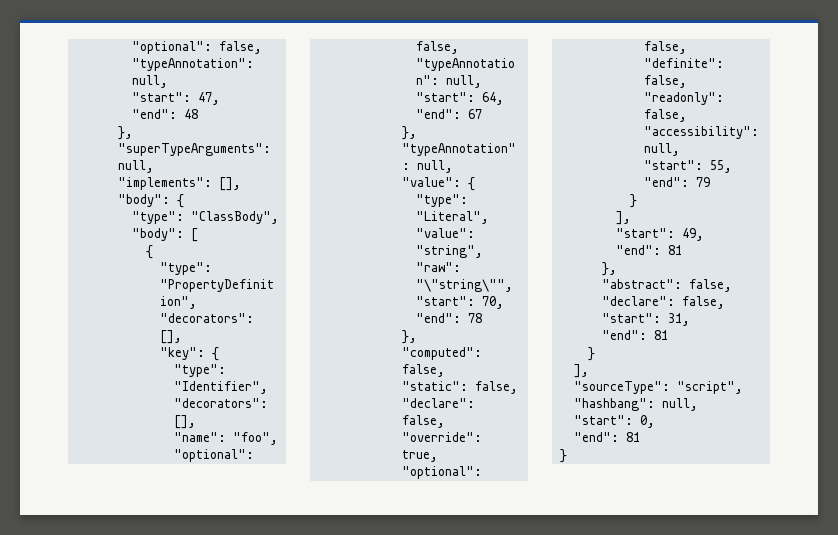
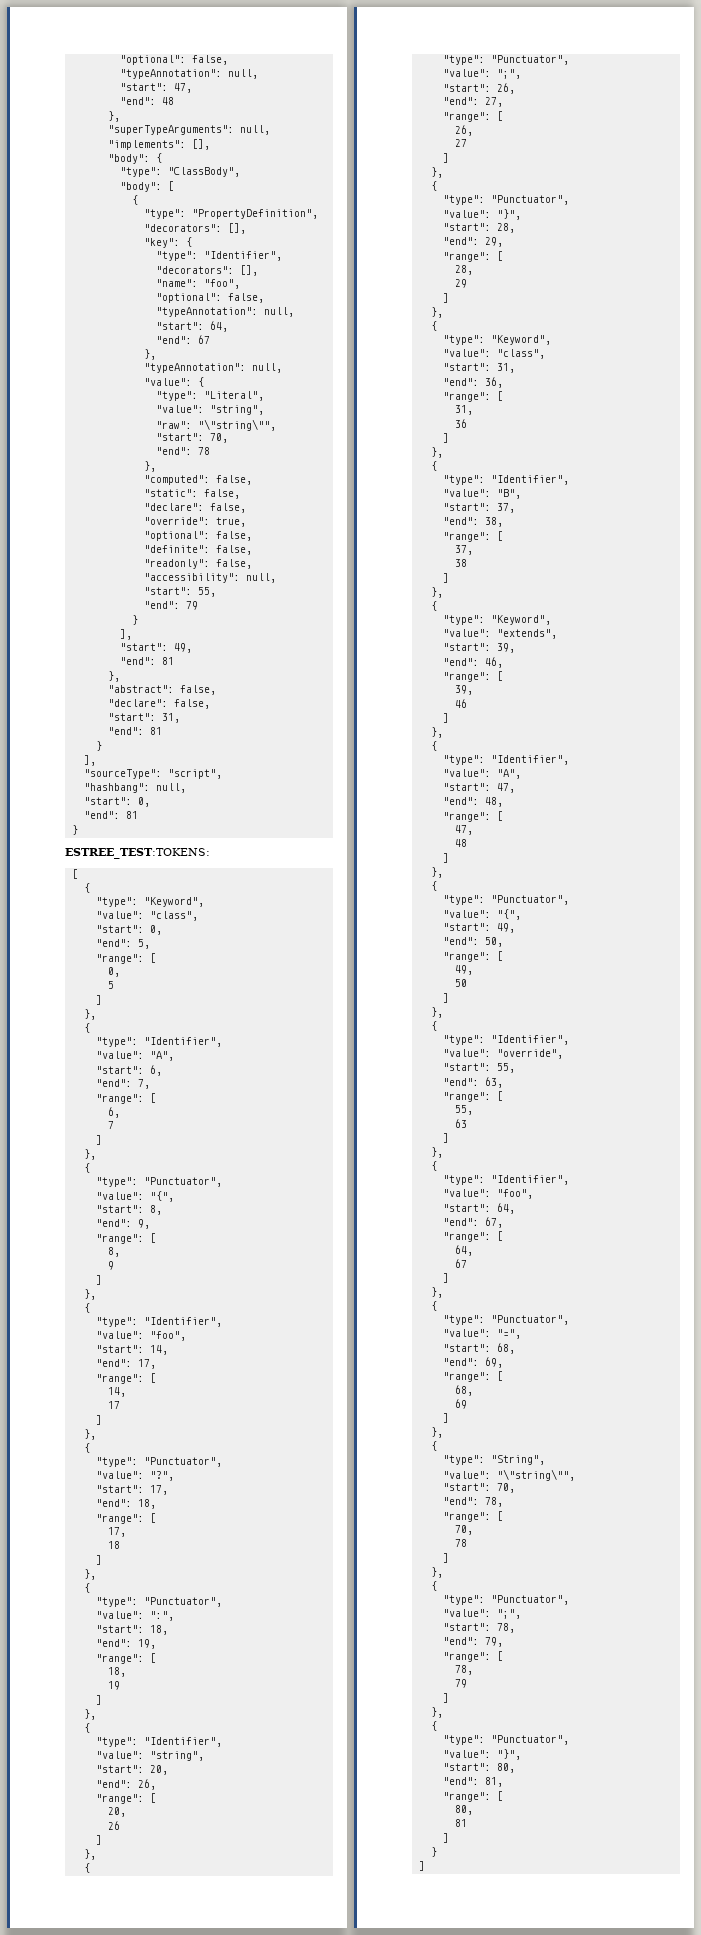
+ ESTREE_TEST:TOKENS:
+ [
+ {
+ "type": "Keyword",
+ "value": "class",
+ "start": 0,
+ "end": 5,
+ "range": [
+ 0,
+ 5
+ ]
+ },
+ {
+ "type": "Identifier",
+ "value": "A",
+ "start": 6,
+ "end": 7,
+ "range": [
+ 6,
+ 7
+ ]
+ },
+ {
+ "type": "Punctuator",
+ "value": "{",
+ "start": 8,
+ "end": 9,
+ "range": [
+ 8,
+ 9
+ ]
+ },
+ {
+ "type": "Identifier",
+ "value": "foo",
+ "start": 14,
+ "end": 17,
+ "range": [
+ 14,
+ 17
+ ]
+ },
+ {
+ "type": "Punctuator",
+ "value": "?",
+ "start": 17,
+ "end": 18,
+ "range": [
+ 17,
+ 18
+ ]
+ },
+ {
+ "type": "Punctuator",
+ "value": ":",
+ "start": 18,
+ "end": 19,
+ "range": [
+ 18,
+ 19
+ ]
+ },
+ {
+ "type": "Identifier",
+ "value": "string",
+ "start": 20,
+ "end": 26,
+ "range": [
+ 20,
+ 26
+ ]
+ },
+ {
+ "type": "Punctuator",
+ "value": ";",
+ "start": 26,
+ "end": 27,
+ "range": [
+ 26,
+ 27
+ ]
+ },
+ {
+ "type": "Punctuator",
+ "value": "}",
+ "start": 28,
+ "end": 29,
+ "range": [
+ 28,
+ 29
+ ]
+ },
+ {
+ "type": "Keyword",
+ "value": "class",
+ "start": 31,
+ "end": 36,
+ "range": [
+ 31,
+ 36
+ ]
+ },
+ {
+ "type": "Identifier",
+ "value": "B",
+ "start": 37,
+ "end": 38,
+ "range": [
+ 37,
+ 38
+ ]
+ },
+ {
+ "type": "Keyword",
+ "value": "extends",
+ "start": 39,
+ "end": 46,
+ "range": [
+ 39,
+ 46
+ ]
+ },
+ {
+ "type": "Identifier",
+ "value": "A",
+ "start": 47,
+ "end": 48,
+ "range": [
+ 47,
+ 48
+ ]
+ },
+ {
+ "type": "Punctuator",
+ "value": "{",
+ "start": 49,
+ "end": 50,
+ "range": [
+ 49,
+ 50
+ ]
+ },
+ {
+ "type": "Identifier",
+ "value": "override",
+ "start": 55,
+ "end": 63,
+ "range": [
+ 55,
+ 63
+ ]
+ },
+ {
+ "type": "Identifier",
+ "value": "foo",
+ "start": 64,
+ "end": 67,
+ "range": [
+ 64,
+ 67
+ ]
+ },
+ {
+ "type": "Punctuator",
+ "value": "=",
+ "start": 68,
+ "end": 69,
+ "range": [
+ 68,
+ 69
+ ]
+ },
+ {
+ "type": "String",
+ "value": "\"string\"",
+ "start": 70,
+ "end": 78,
+ "range": [
+ 70,
+ 78
+ ]
+ },
+ {
+ "type": "Punctuator",
+ "value": ";",
+ "start": 78,
+ "end": 79,
+ "range": [
+ 78,
+ 79
+ ]
+ },
+ {
+ "type": "Punctuator",
+ "value": "}",
+ "start": 80,
+ "end": 81,
+ "range": [
+ 80,
+ 81
+ ]
+ }
+ ]

